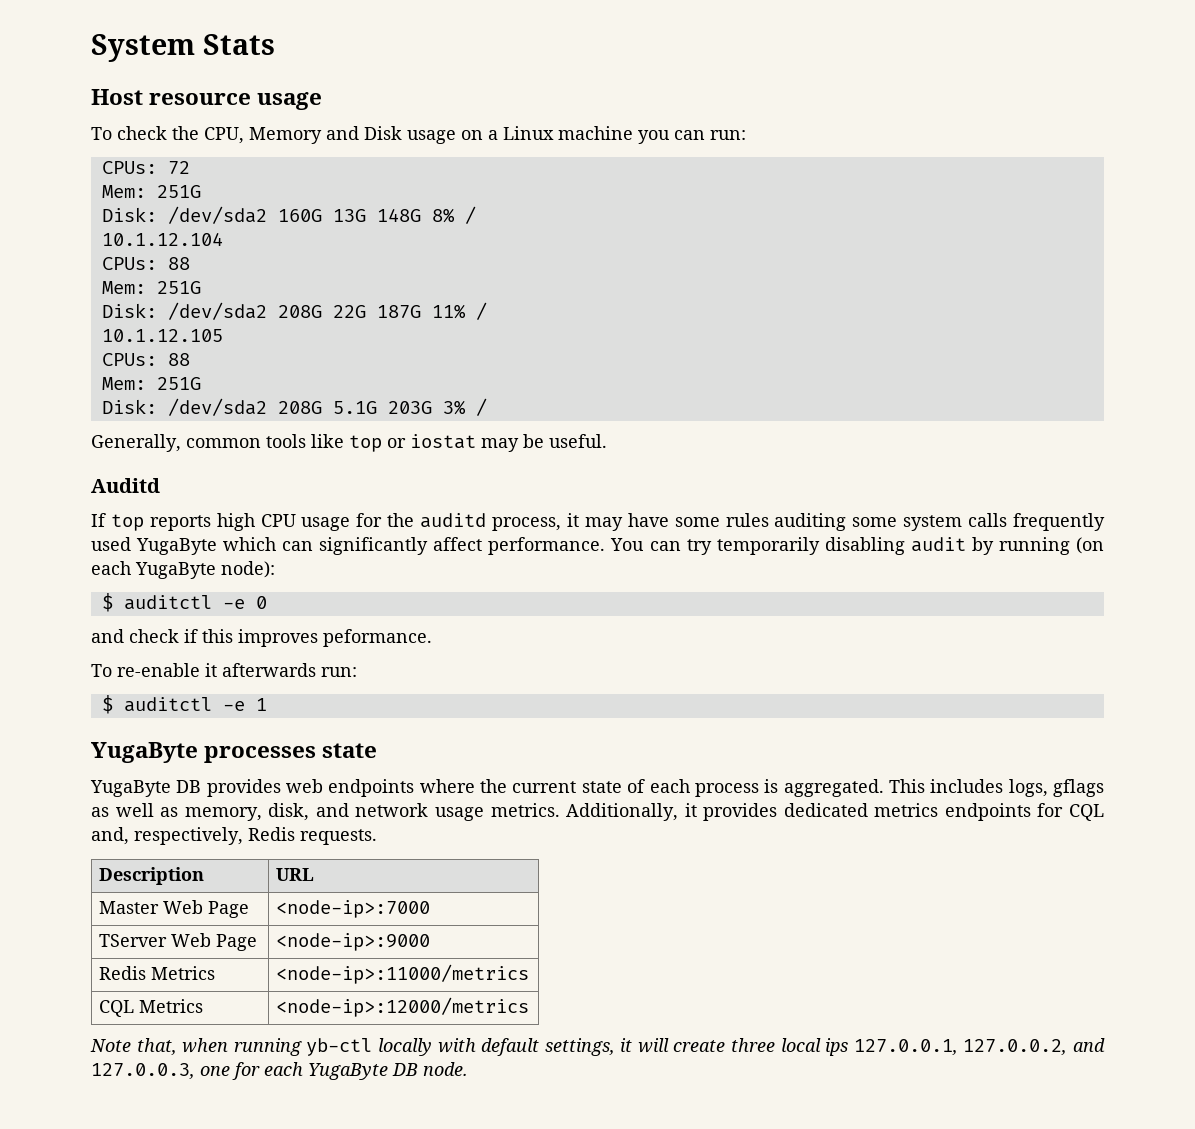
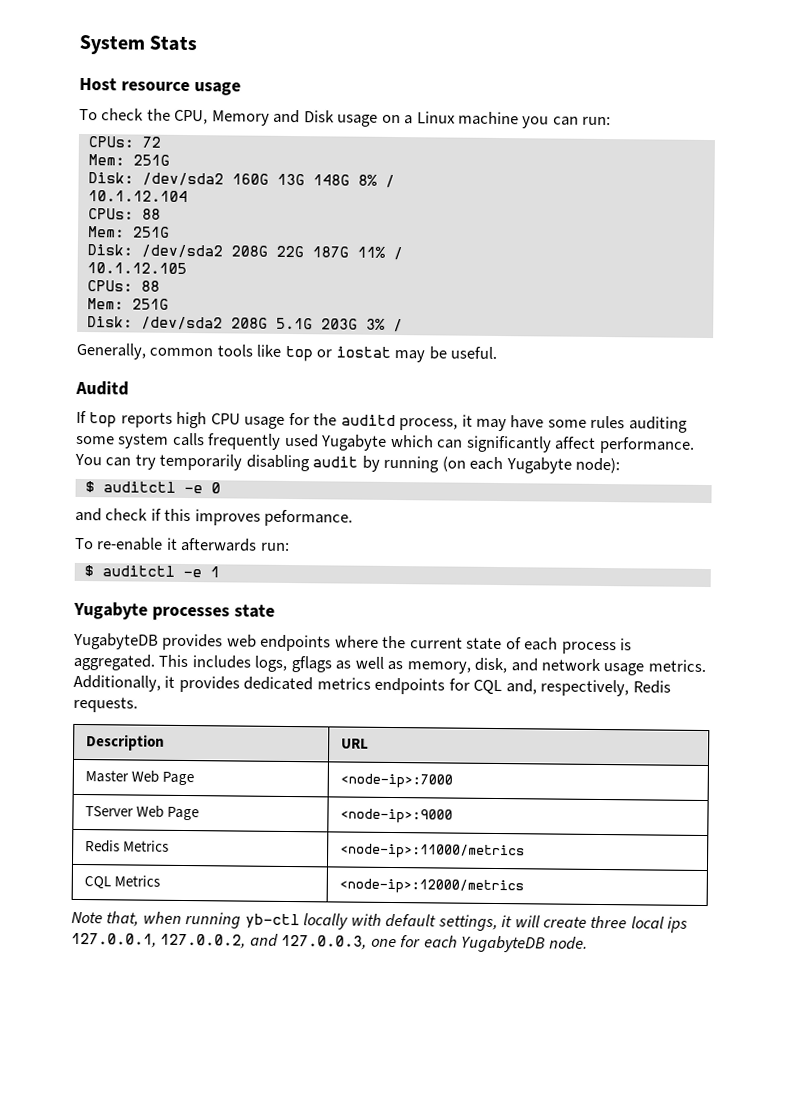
- If top reports high CPU usage for the auditd process, it may have some rules auditing some system calls frequently used YugaByte which can significantly affect performance.
+ If top reports high CPU usage for the auditd process, it may have some rules auditing some system calls frequently used Yugabyte which can significantly affect performance.
- You can try temporarily disabling audit by running (on each YugaByte node):
+ You can try temporarily disabling audit by running (on each Yugabyte node):
- YugaByte processes state
+ Yugabyte processes state
- YugaByte DB provides web endpoints where the current state of each process is aggregated.
+ YugabyteDB provides web endpoints where the current state of each process is aggregated.
- Note that, when running yb-ctl locally with default settings, it will create three local ips 127.0.0.1, 127.0.0.2, and 127.0.0.3, one for each YugaByte DB node.
+ Note that, when running yb-ctl locally with default settings, it will create three local ips 127.0.0.1, 127.0.0.2, and 127.0.0.3, one for each YugabyteDB node.

